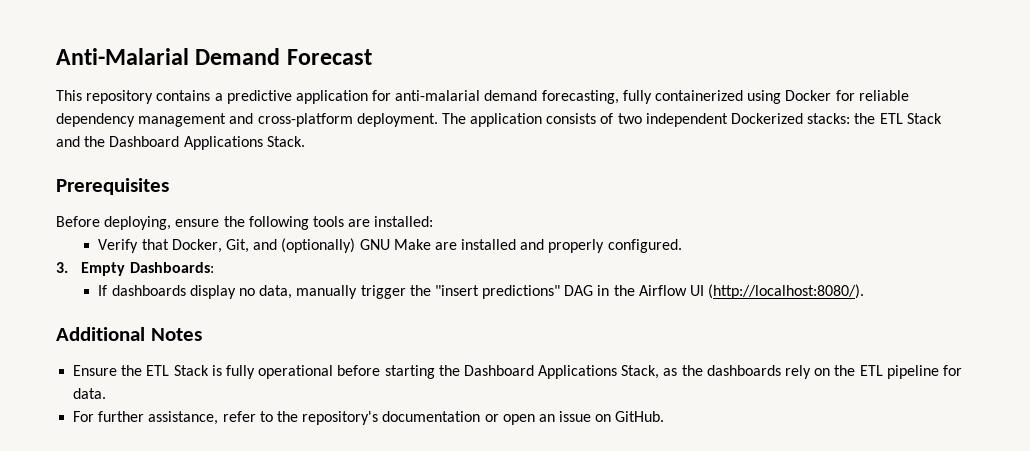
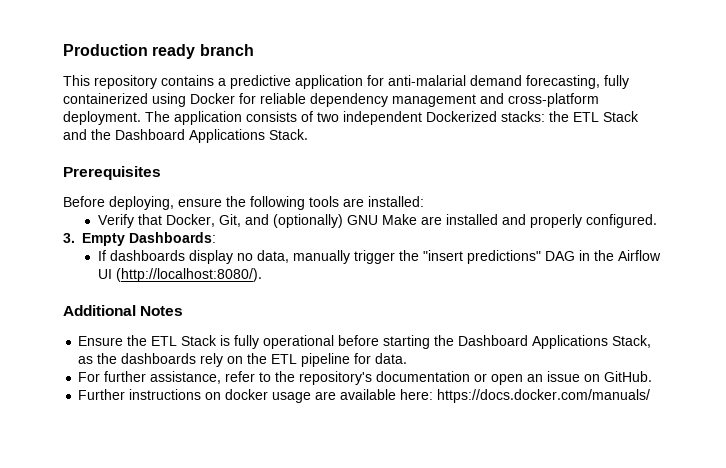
- Anti-Malarial Demand Forecast
+ Production ready branch
+ Further instructions on docker usage are available here: https://docs.docker.com/manuals/

